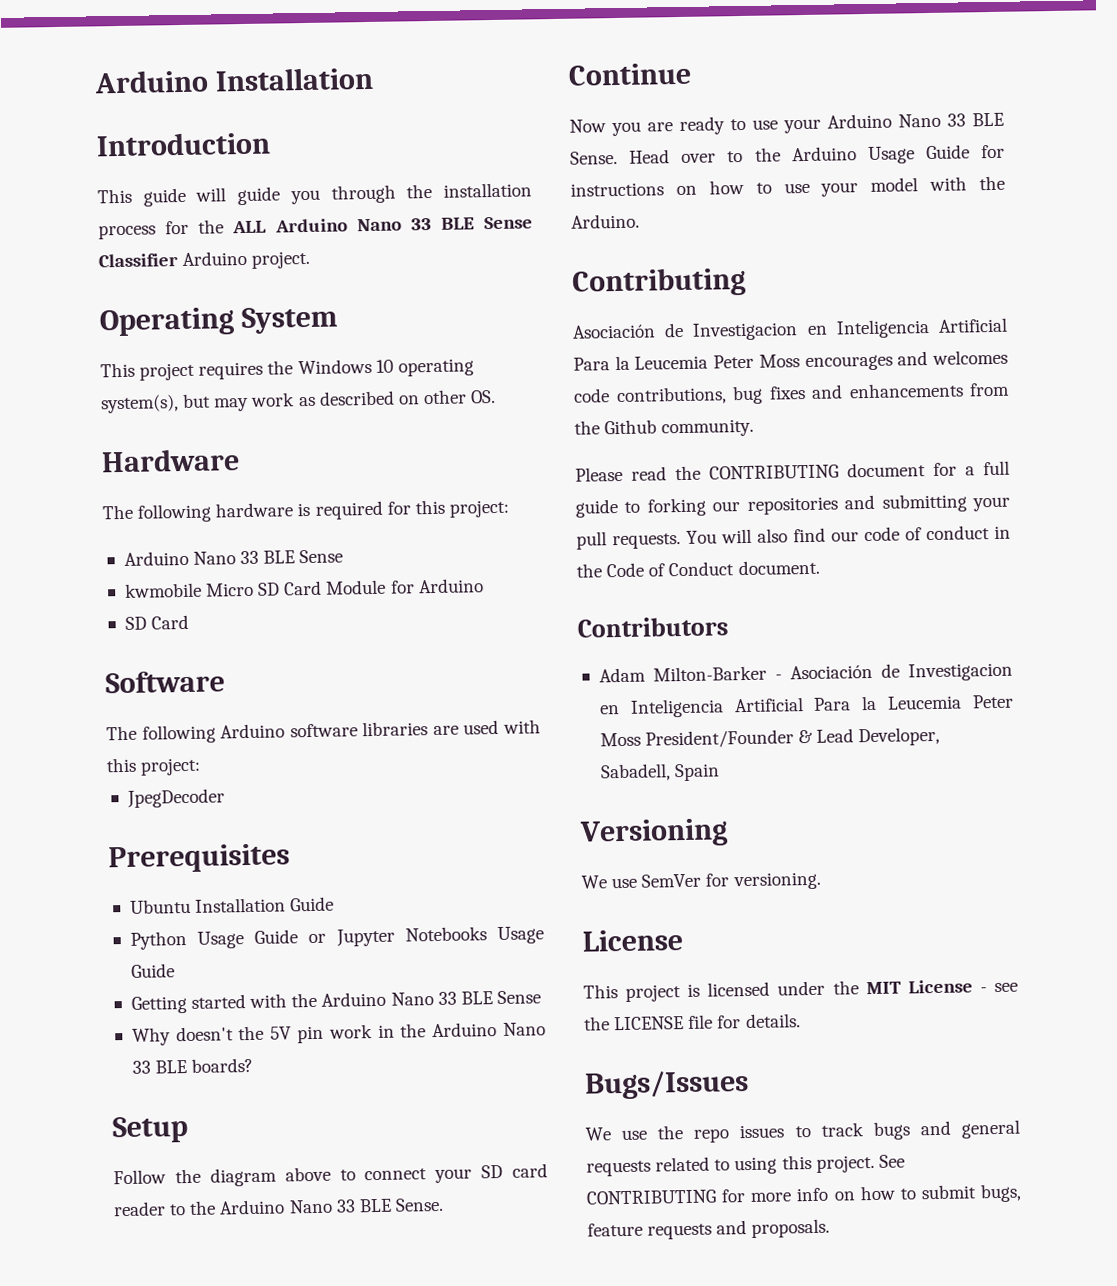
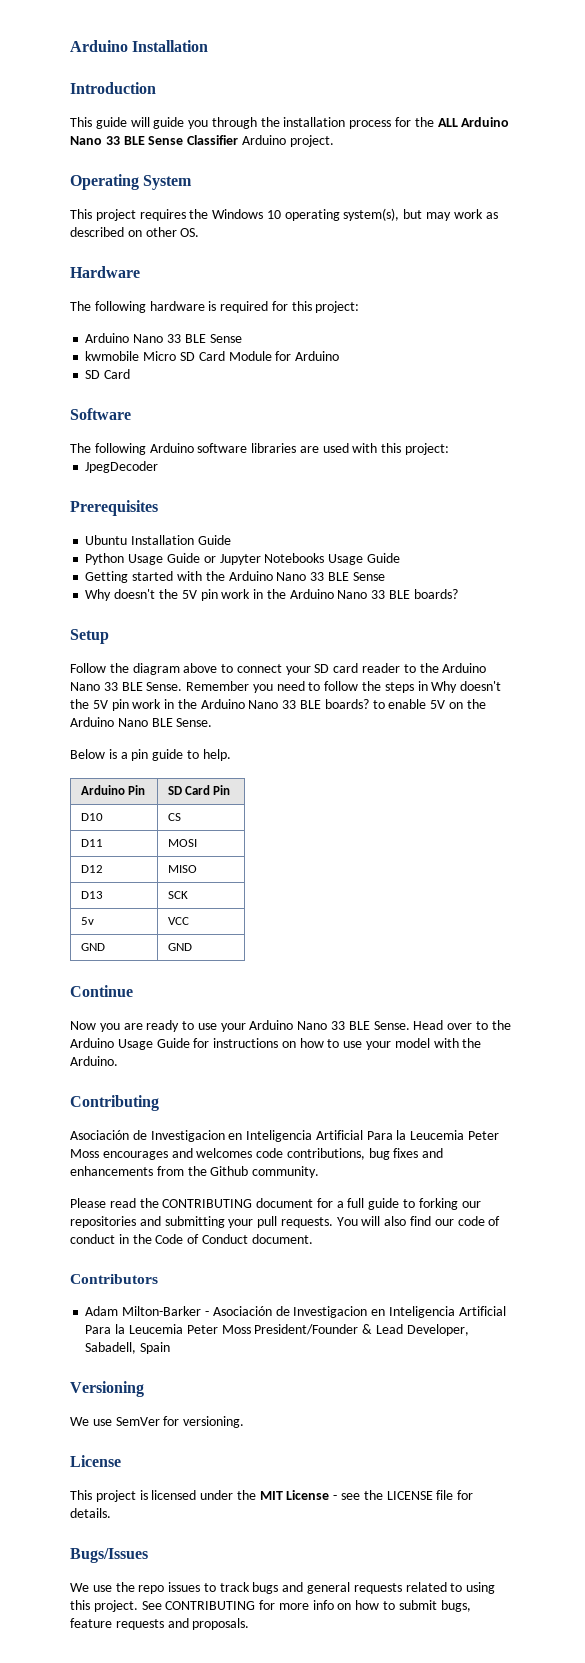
+ Remember you need to follow the steps in Why doesn't the 5V pin work in the Arduino Nano 33 BLE boards? to enable 5V on the Arduino Nano BLE Sense.
+ Below is a pin guide to help.
+ Arduino Pin | SD Card Pin
+ D10 | CS
+ D11 | MOSI
+ D12 | MISO
+ D13 | SCK
+ 5v | VCC
+ GND | GND

